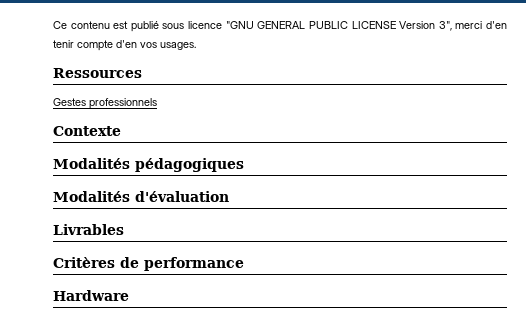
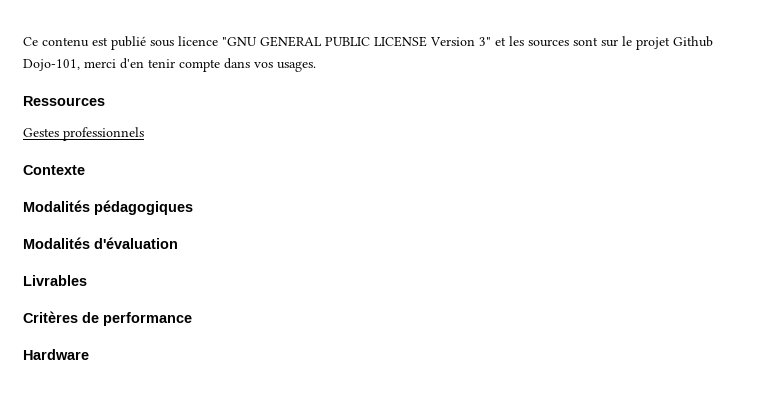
- Ce contenu est publié sous licence "GNU GENERAL PUBLIC LICENSE Version 3", merci d'en tenir compte d'en vos usages.
+ Ce contenu est publié sous licence "GNU GENERAL PUBLIC LICENSE Version 3" et les sources sont sur le projet Github Dojo-101, merci d'en tenir compte dans vos usages.

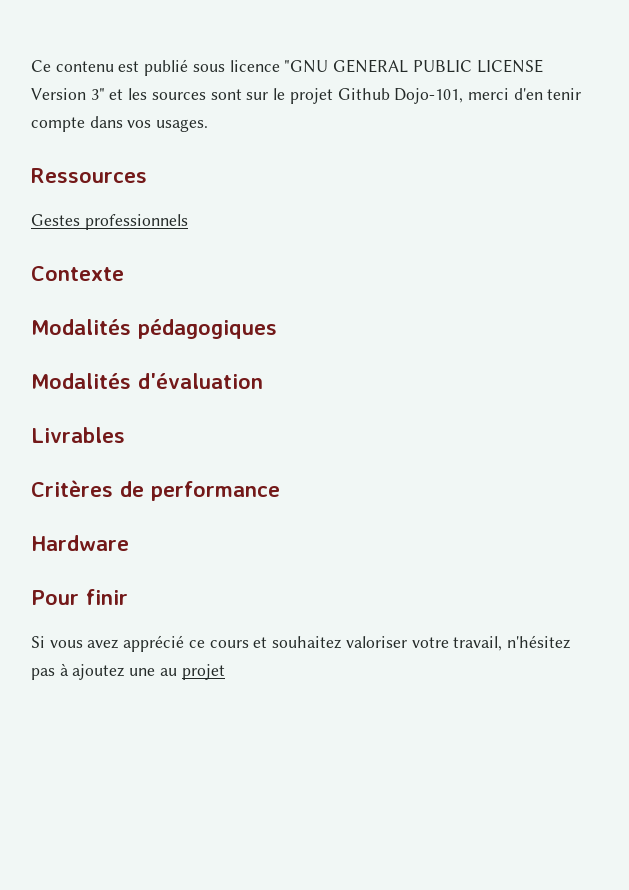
+ Pour finir
+ Si vous avez apprécié ce cours et souhaitez valoriser votre travail, n'hésitez pas à ajoutez une au projet

